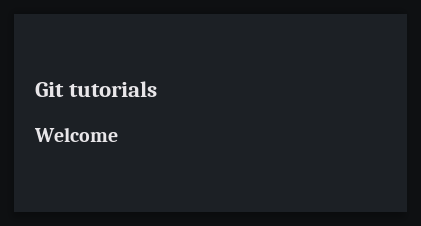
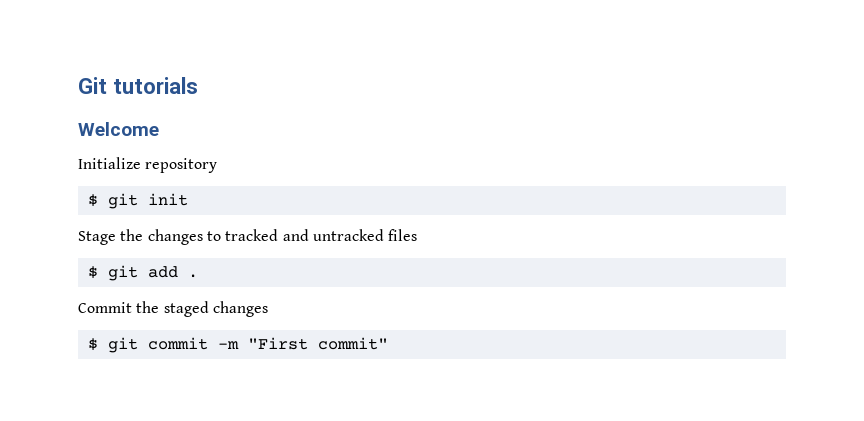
+ Initialize repository
+ $ git init
+ Stage the changes to tracked and untracked files
+ $ git add .
+ Commit the staged changes
+ $ git commit -m "First commit"

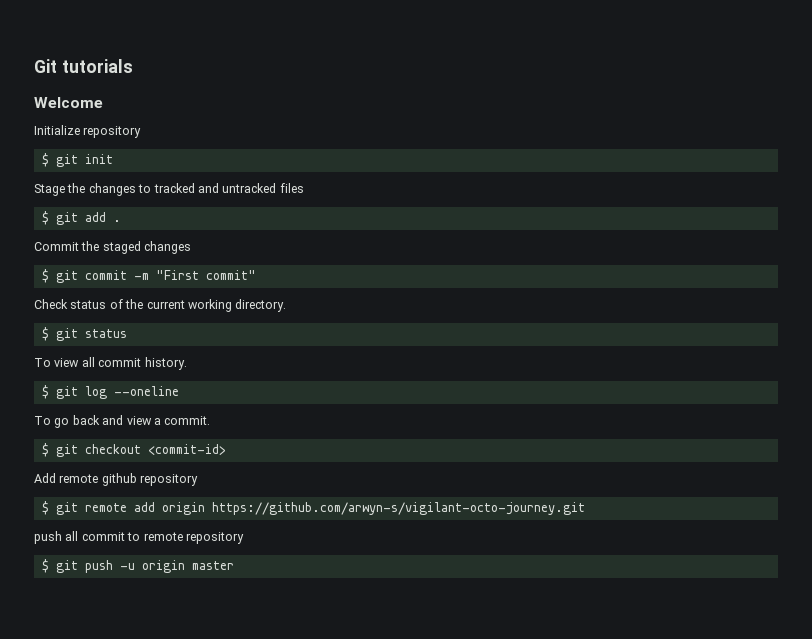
+ Check status of the current working directory.
+ $ git status
+ To view all commit history.
+ $ git log --oneline
+ To go back and view a commit.
+ $ git checkout <commit-id>
+ Add remote github repository
+ $ git remote add origin https://github.com/arwyn-s/vigilant-octo-journey.git
+ push all commit to remote repository
+ $ git push -u origin master

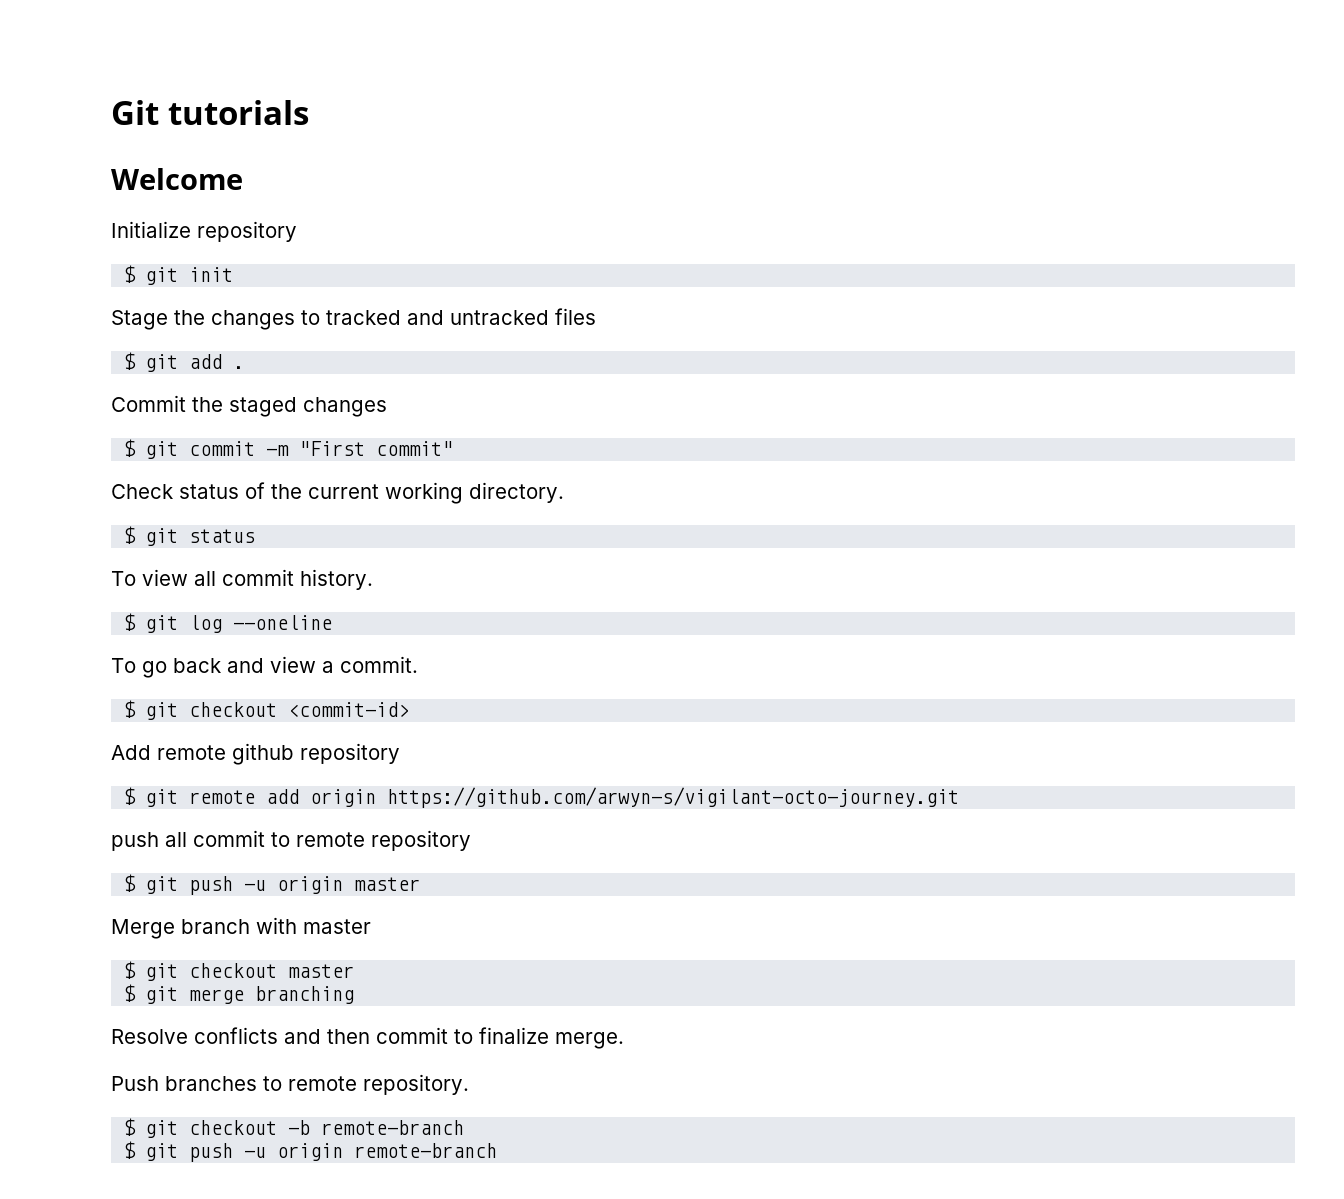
+ Merge branch with master
+ $ git checkout master
+ $ git merge branching
+ Resolve conflicts and then commit to finalize merge.
+ Push branches to remote repository.
+ $ git checkout -b remote-branch
+ $ git push -u origin remote-branch

